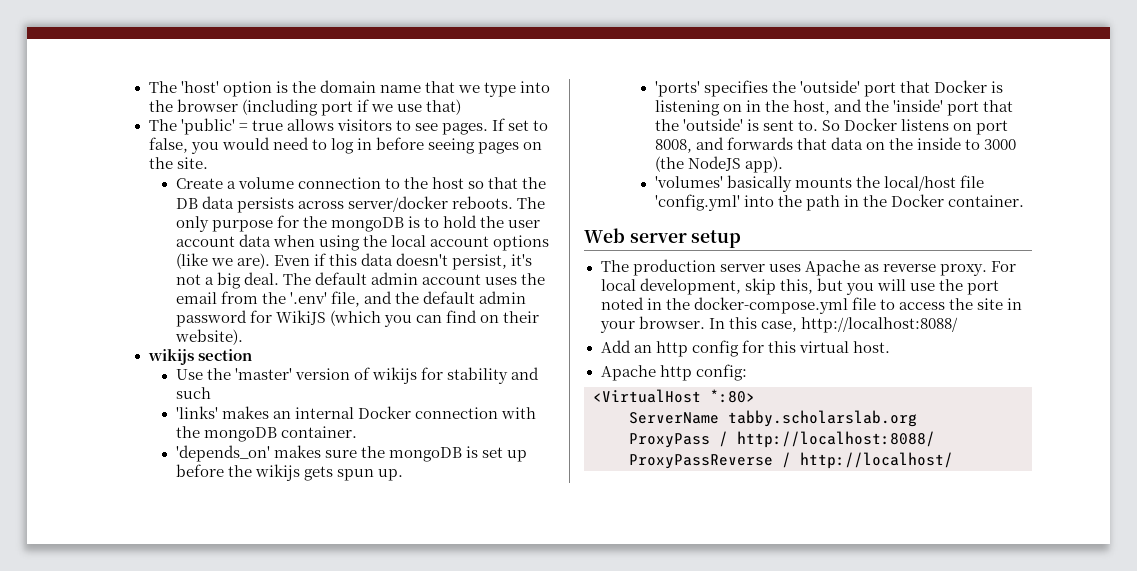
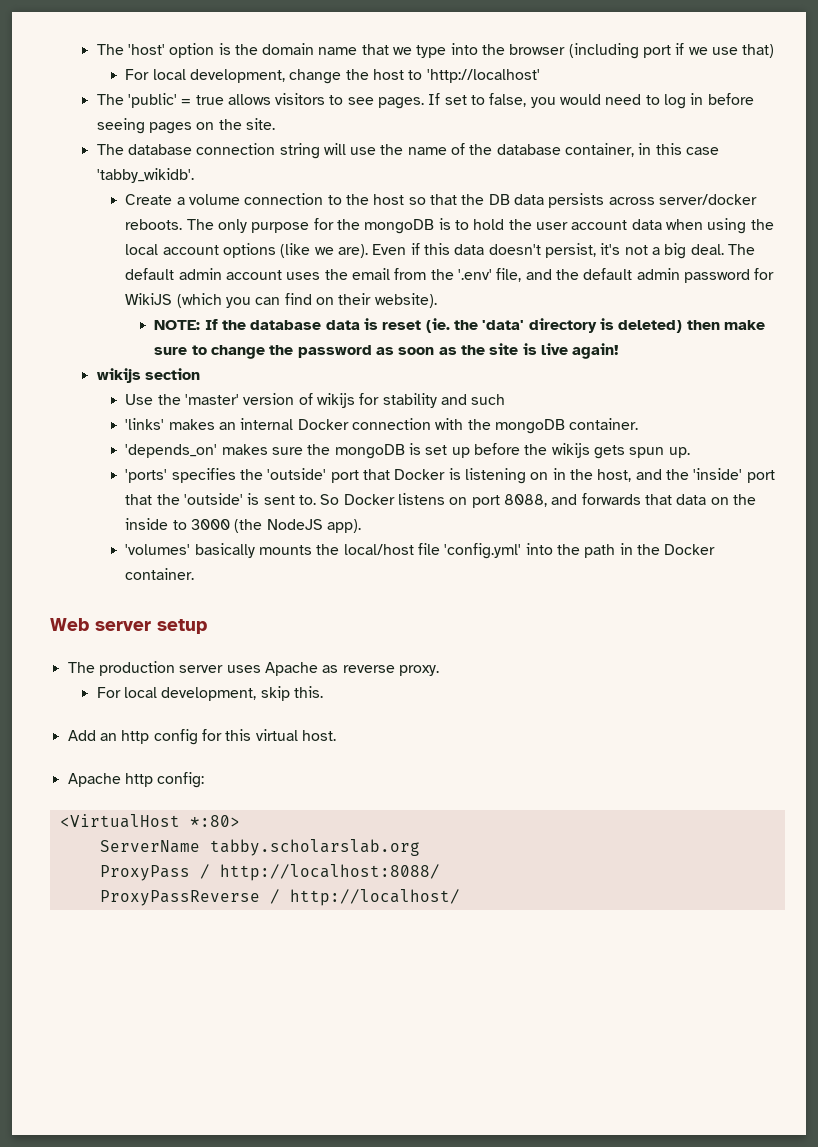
+ For local development, change the host to 'http://localhost'
+ The database connection string will use the name of the database container, in this case 'tabby_wikidb'.
+ NOTE: If the database data is reset (ie. the 'data' directory is deleted) then make sure to change the password as soon as the site is live again!
- So Docker listens on port 8008, and forwards that data on the inside to 3000 (the NodeJS app).
+ So Docker listens on port 8088, and forwards that data on the inside to 3000 (the NodeJS app).
- The production server uses Apache as reverse proxy. For local development, skip this, but you will use the port noted in the docker-compose.yml file to access the site in your browser. In this case, http://localhost:8088/
+ The production server uses Apache as reverse proxy.
+ For local development, skip this.

